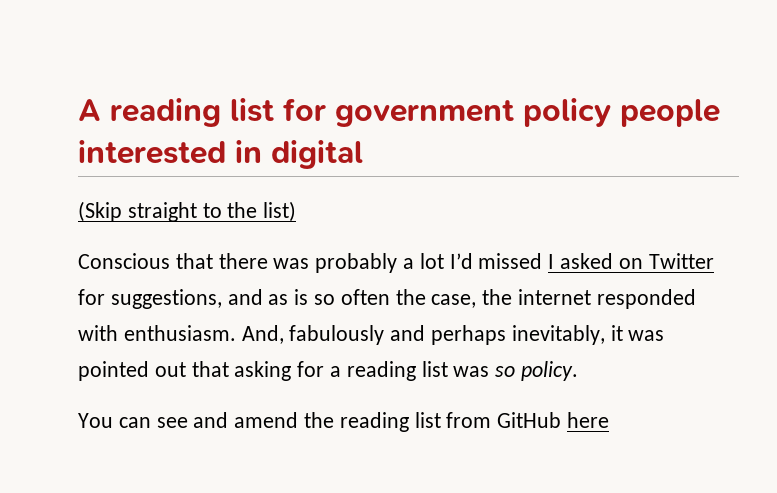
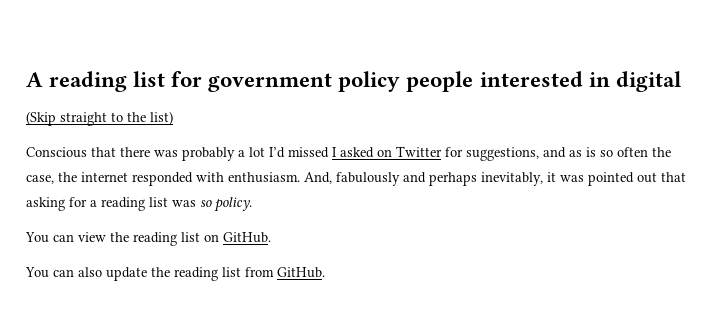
- You can see and amend the reading list from GitHub here
+ You can view the reading list on GitHub.
+ You can also update the reading list from GitHub.

